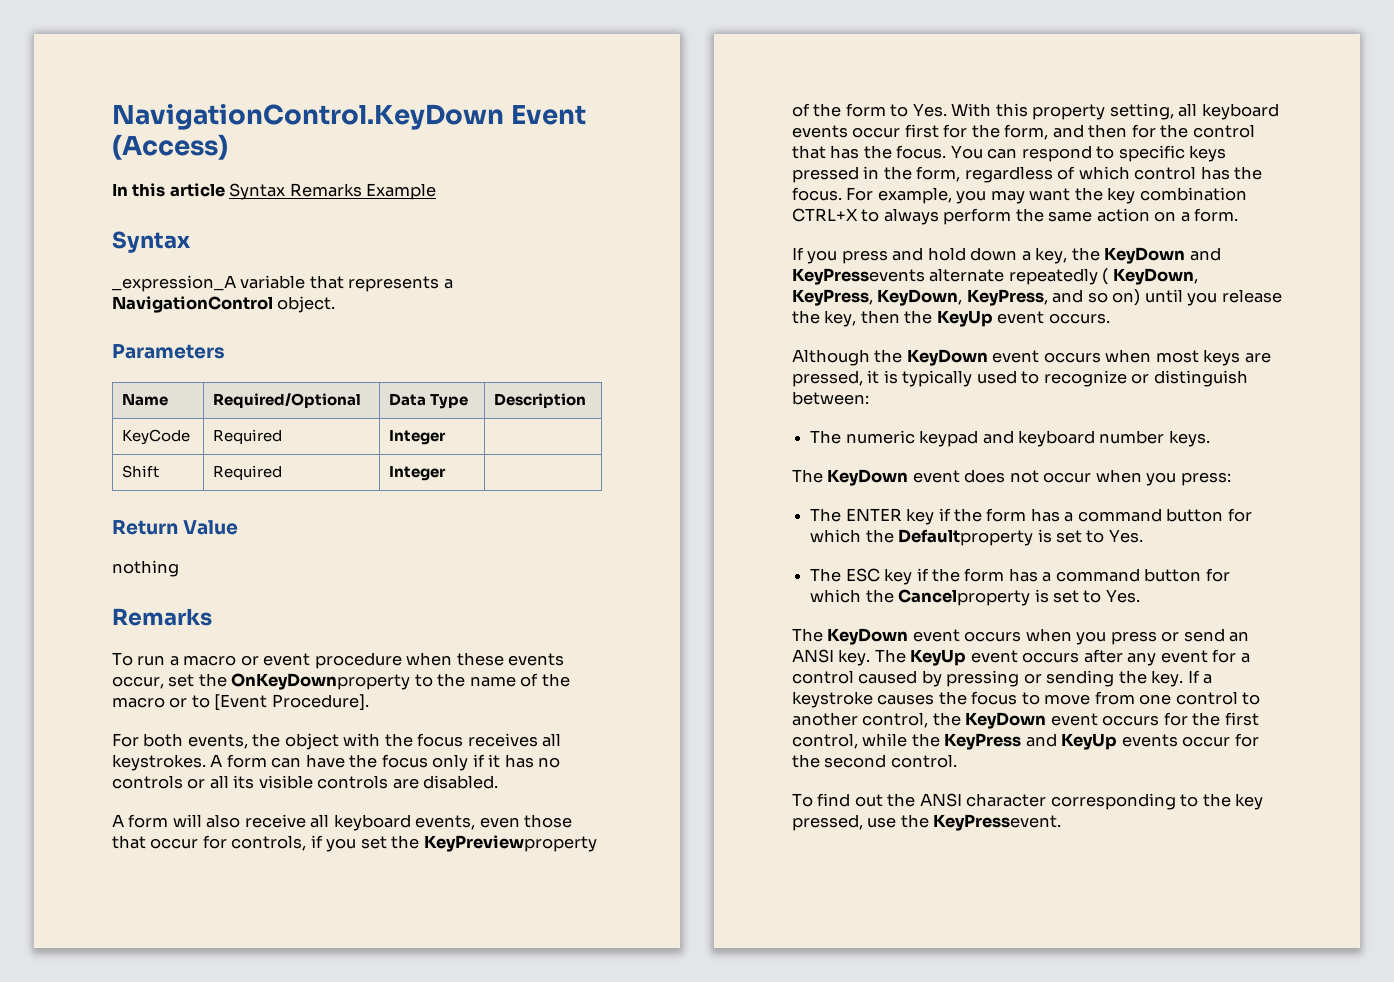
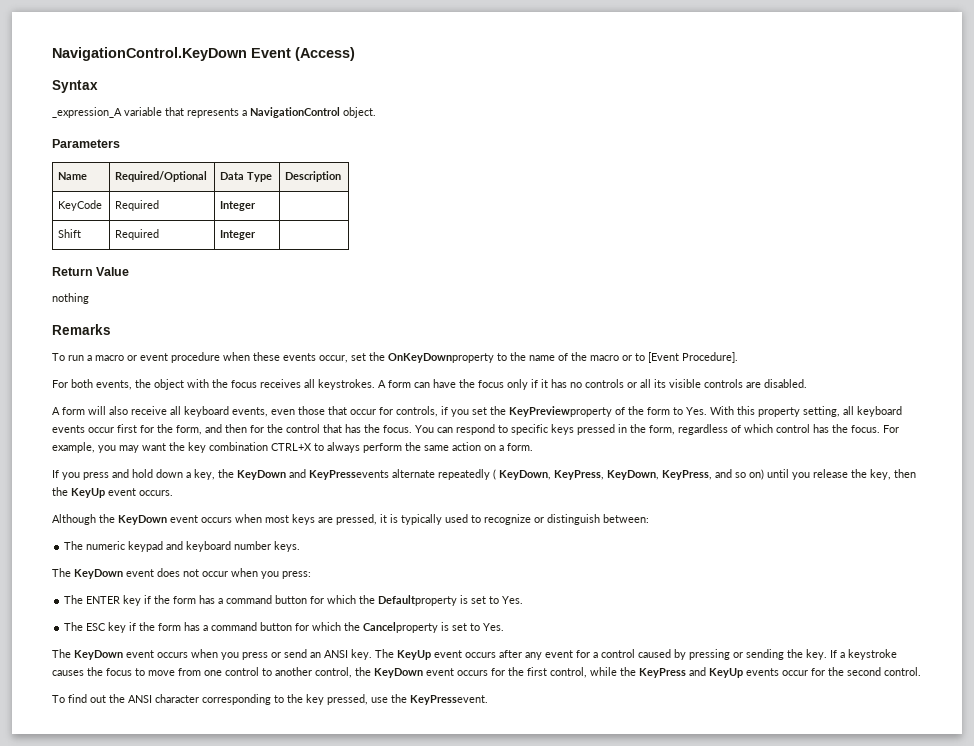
- In this article Syntax Remarks Example

